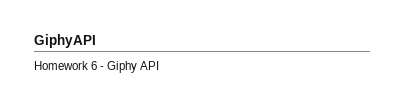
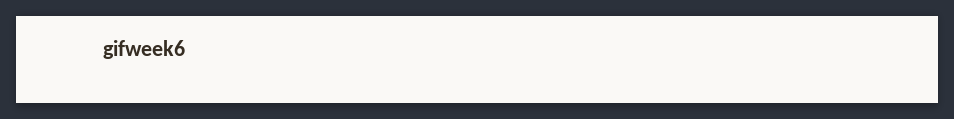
- GiphyAPI
- Homework 6 - Giphy API
+ gifweek6

